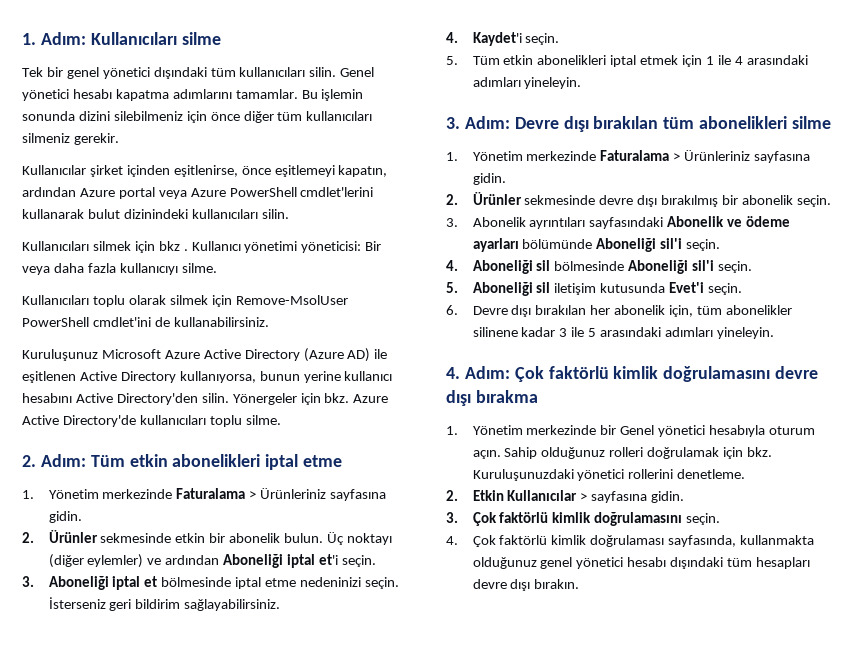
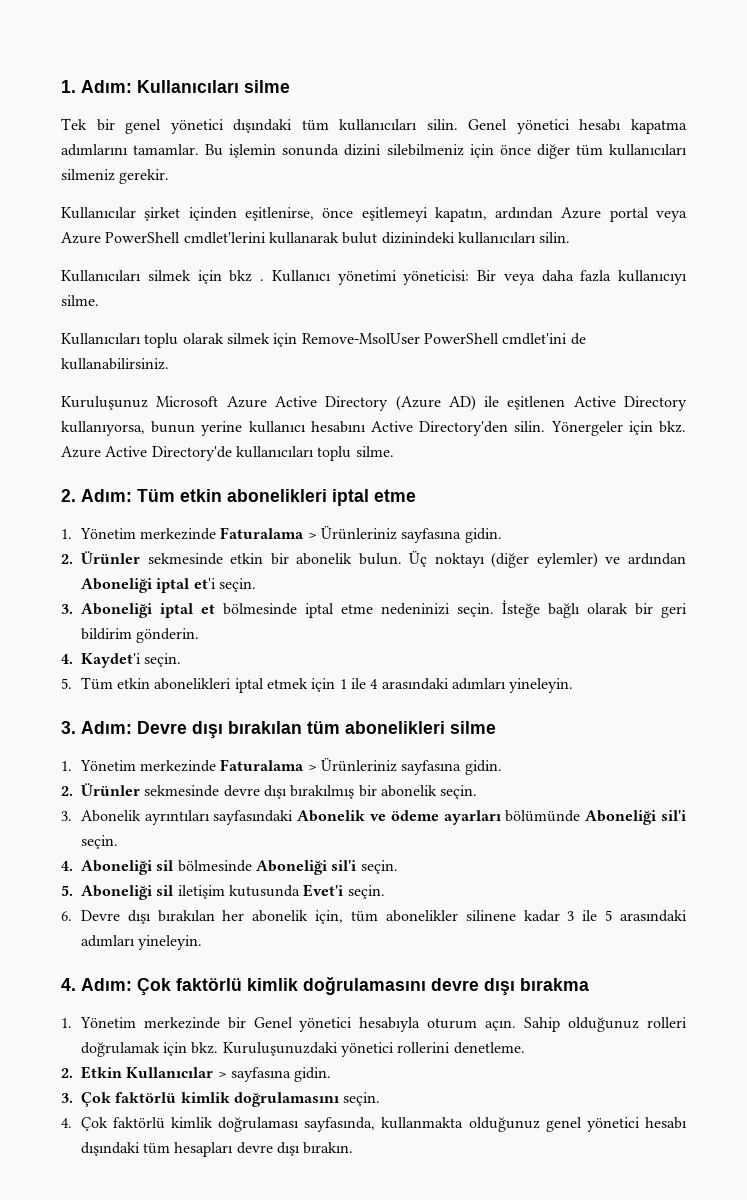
- İsterseniz geri bildirim sağlayabilirsiniz.
+ İsteğe bağlı olarak bir geri bildirim gönderin.

